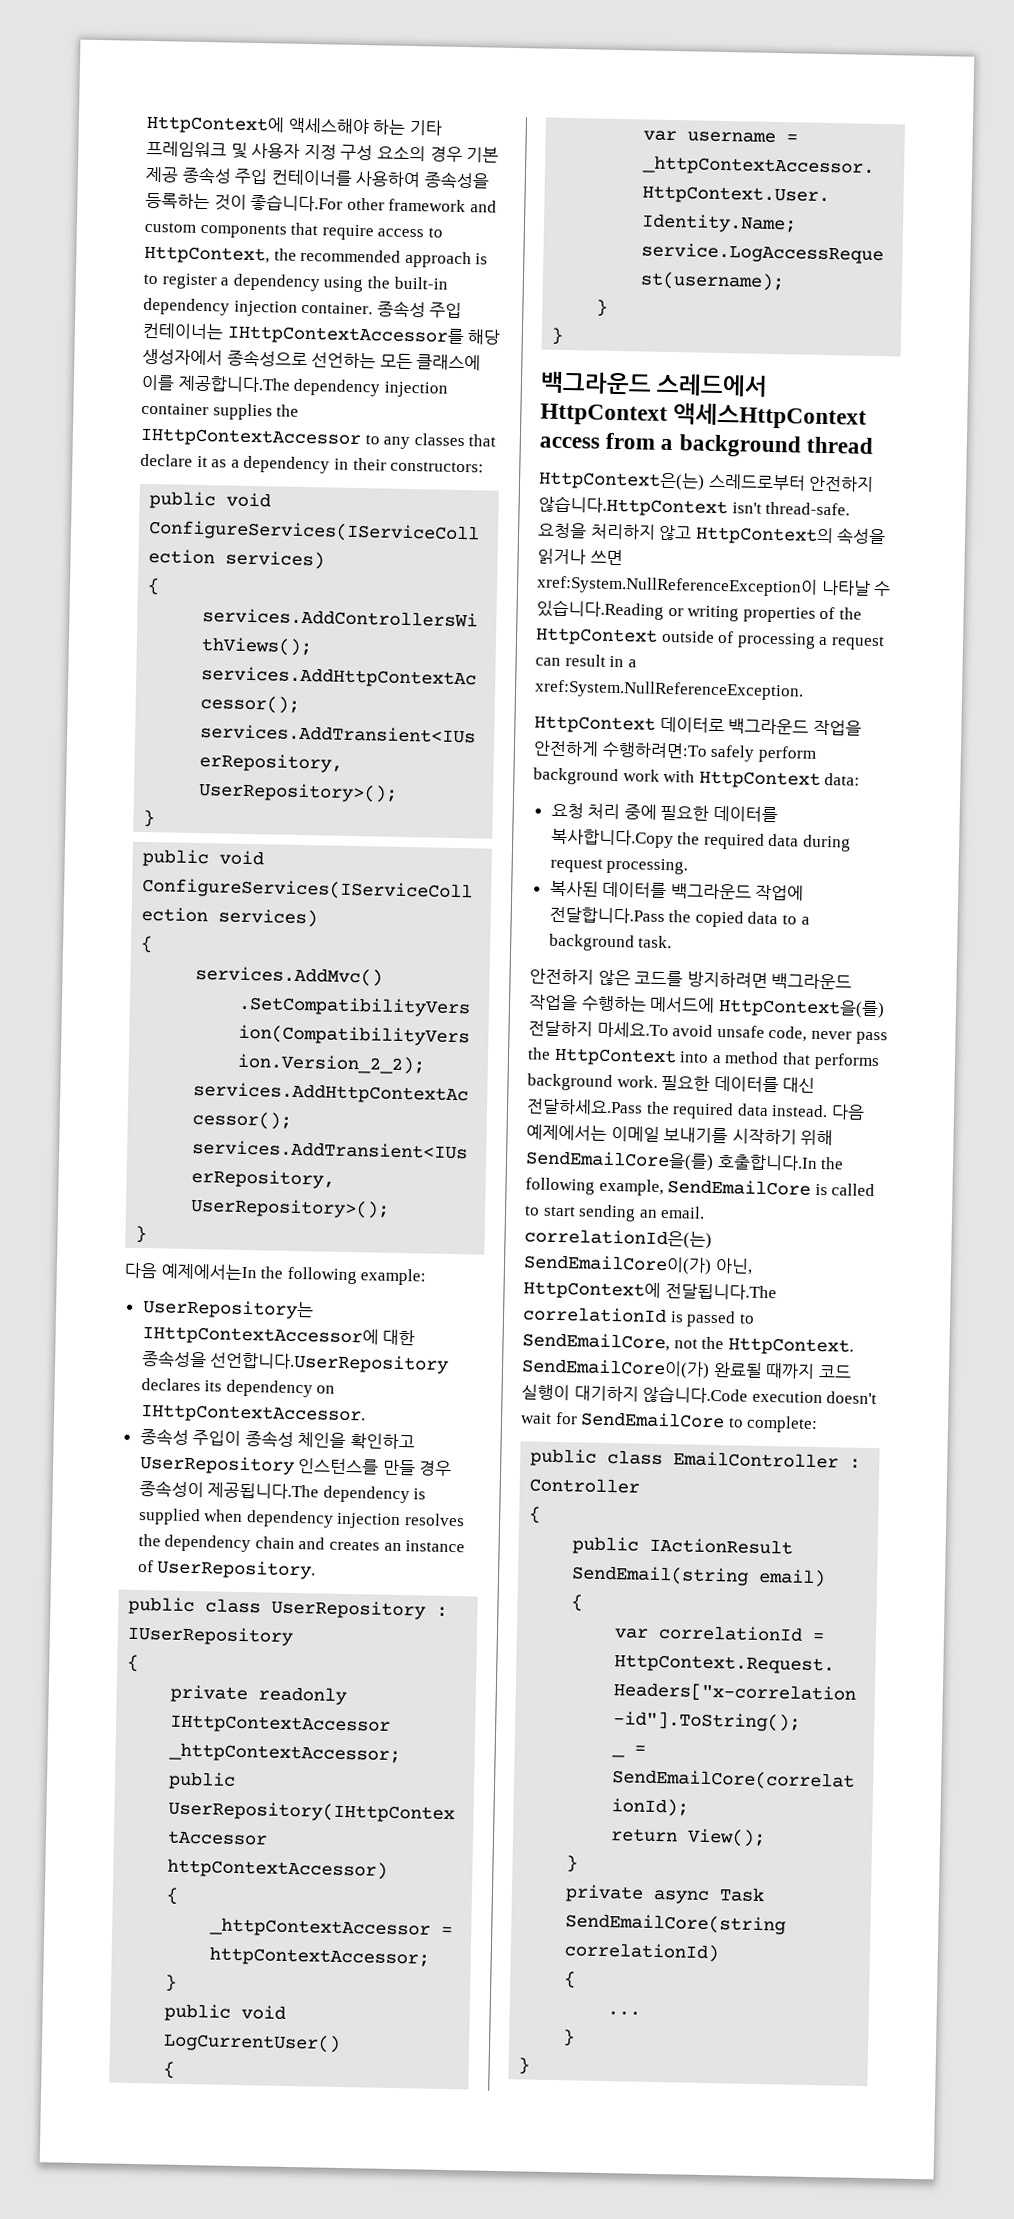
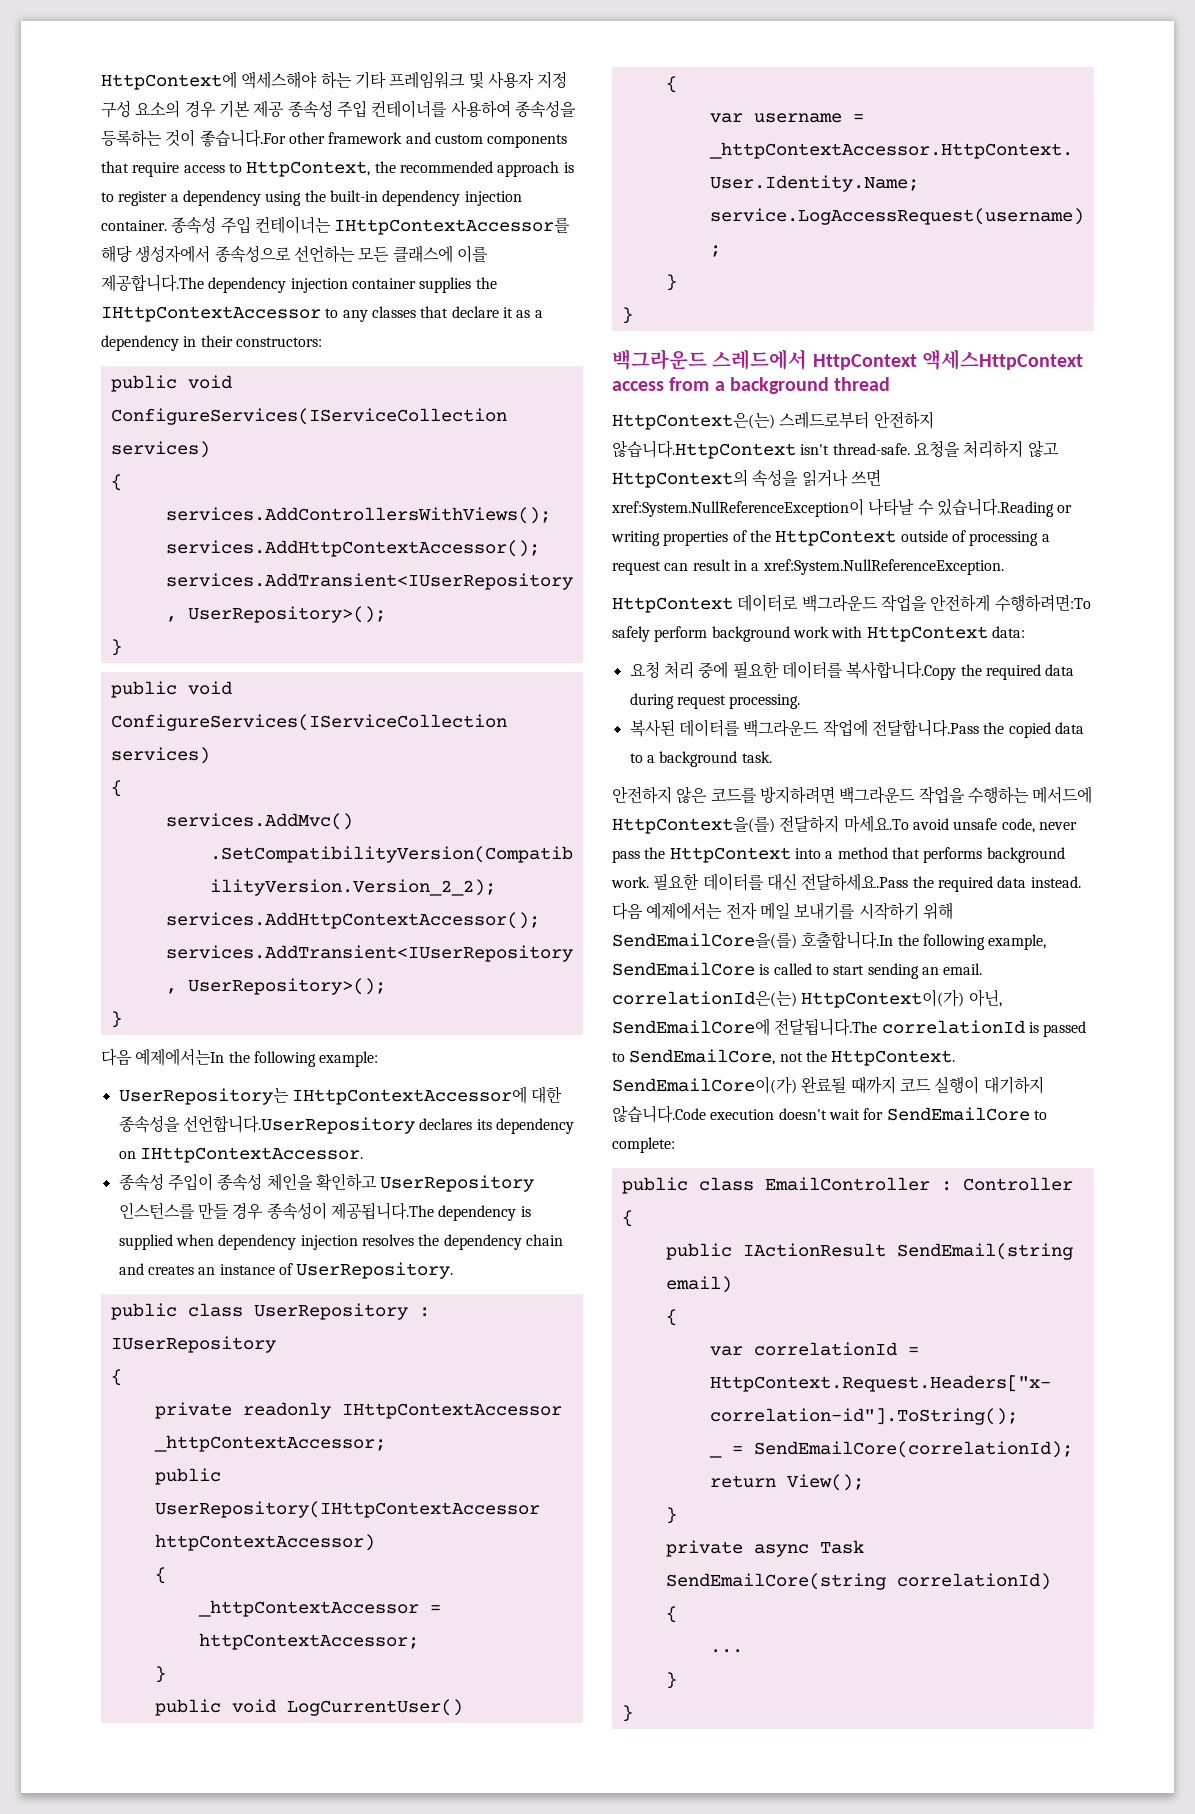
- 다음 예제에서는 이메일 보내기를 시작하기 위해 SendEmailCore을(를) 호출합니다.In the following example, SendEmailCore is called to start sending an email. correlationId은(는) SendEmailCore이(가) 아닌, HttpContext에 전달됩니다.The correlationId is passed to SendEmailCore, not the HttpContext.
+ 다음 예제에서는 전자 메일 보내기를 시작하기 위해 SendEmailCore을(를) 호출합니다.In the following example, SendEmailCore is called to start sending an email. correlationId은(는) HttpContext이(가) 아닌, SendEmailCore에 전달됩니다.The correlationId is passed to SendEmailCore, not the HttpContext.

